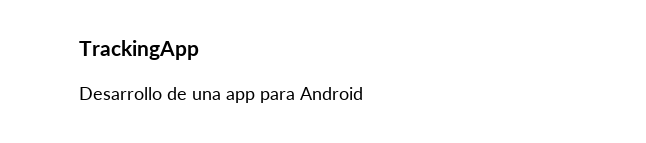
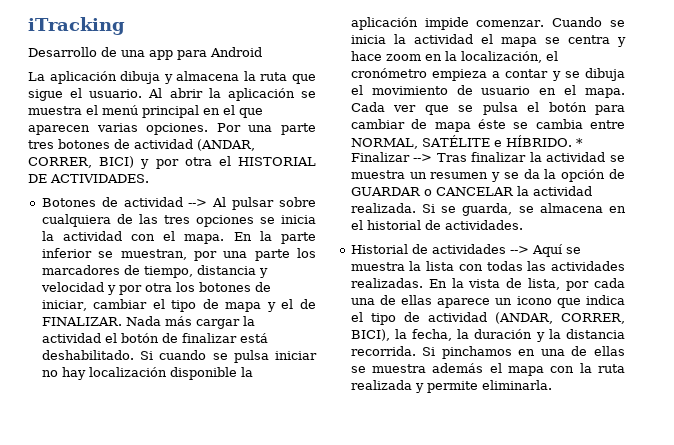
- TrackingApp
+ iTracking
+ La aplicación dibuja y almacena la ruta que sigue el usuario. Al abrir la aplicación se muestra el menú principal en el que aparecen varias opciones. Por una parte tres botones de actividad (ANDAR, CORRER, BICI) y por otra el HISTORIAL DE ACTIVIDADES.
+ Botones de actividad --> Al pulsar sobre cualquiera de las tres opciones se inicia la actividad con el mapa. En la parte inferior se muestran, por una parte los marcadores de tiempo, distancia y velocidad y por otra los botones de iniciar, cambiar el tipo de mapa y el de FINALIZAR. Nada más cargar la actividad el botón de finalizar está deshabilitado. Si cuando se pulsa iniciar no hay localización disponible la aplicación impide comenzar. Cuando se inicia la actividad el mapa se centra y hace zoom en la localización, el cronómetro empieza a contar y se dibuja el movimiento de usuario en el mapa. Cada ver que se pulsa el botón para cambiar de mapa éste se cambia entre NORMAL, SATÉLITE e HÍBRIDO. * Finalizar --> Tras finalizar la actividad se muestra un resumen y se da la opción de GUARDAR o CANCELAR la actividad realizada. Si se guarda, se almacena en el historial de actividades.
+ Historial de actividades --> Aquí se muestra la lista con todas las actividades realizadas. En la vista de lista, por cada una de ellas aparece un icono que indica el tipo de actividad (ANDAR, CORRER, BICI), la fecha, la duración y la distancia recorrida. Si pinchamos en una de ellas se muestra además el mapa con la ruta realizada y permite eliminarla.

